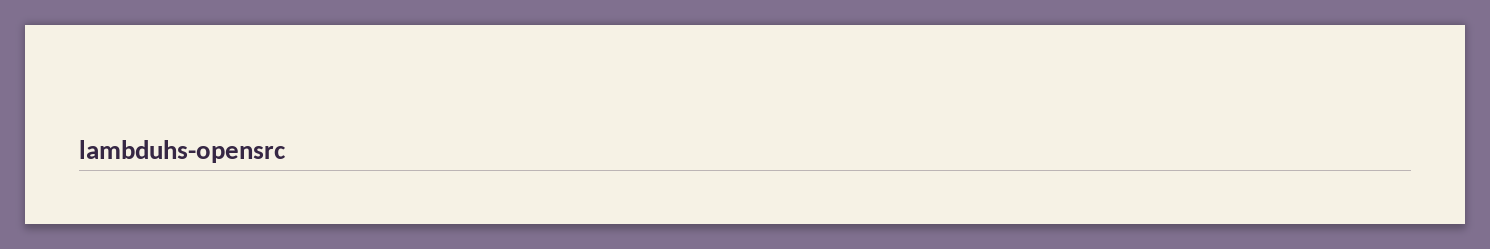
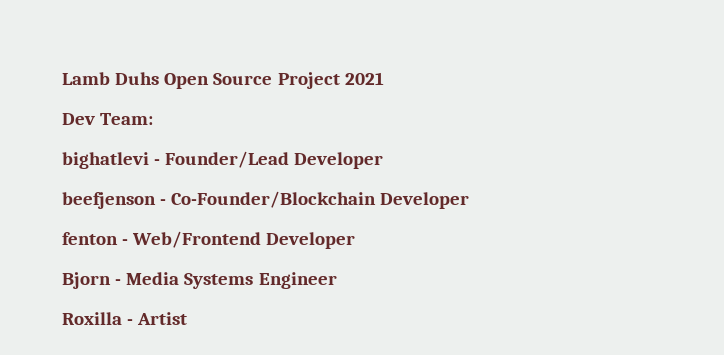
- lambduhs-opensrc
+ Lamb Duhs Open Source Project 2021
+ Dev Team:
+ bighatlevi - Founder/Lead Developer
+ beefjenson - Co-Founder/Blockchain Developer
+ fenton - Web/Frontend Developer
+ Bjorn - Media Systems Engineer
+ Roxilla - Artist

